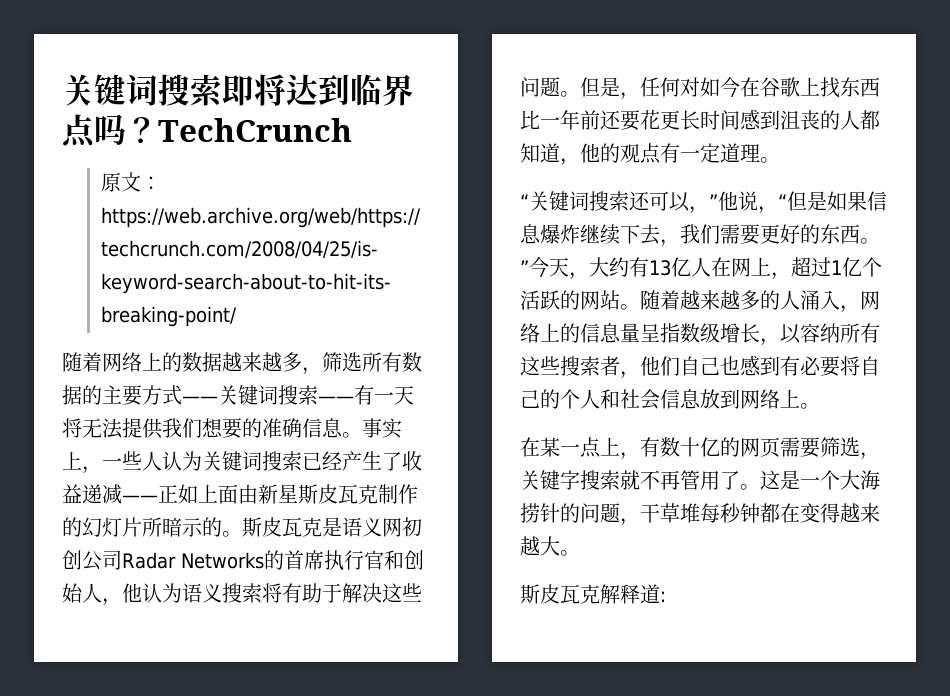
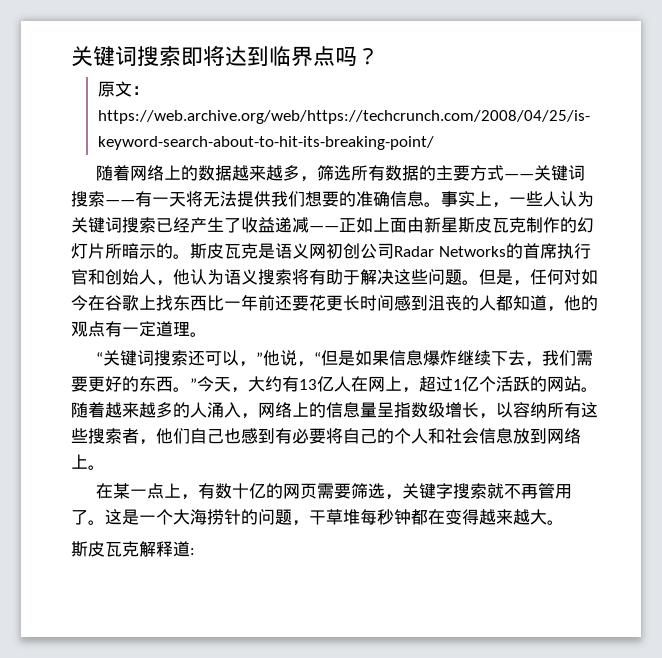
- TechCrunch

